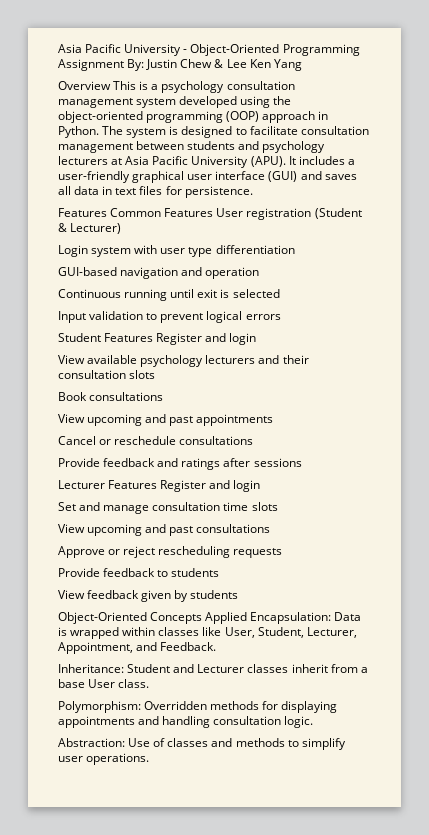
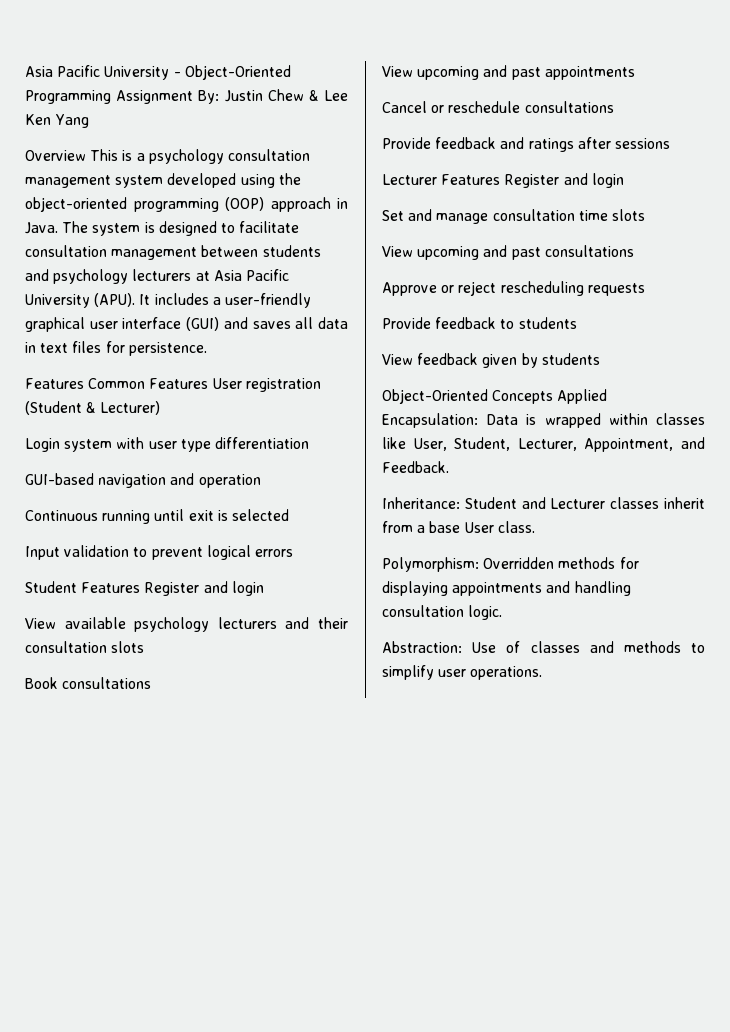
- Overview This is a psychology consultation management system developed using the object-oriented programming (OOP) approach in Python.
+ Overview This is a psychology consultation management system developed using the object-oriented programming (OOP) approach in Java.

